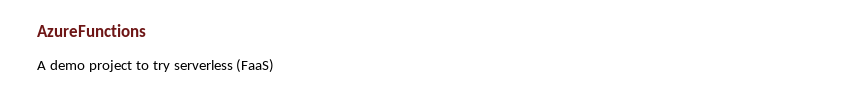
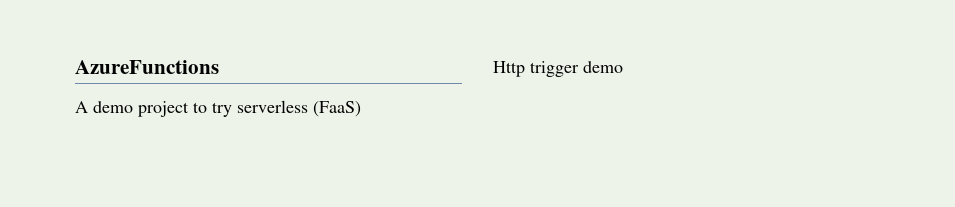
+ Http trigger demo

